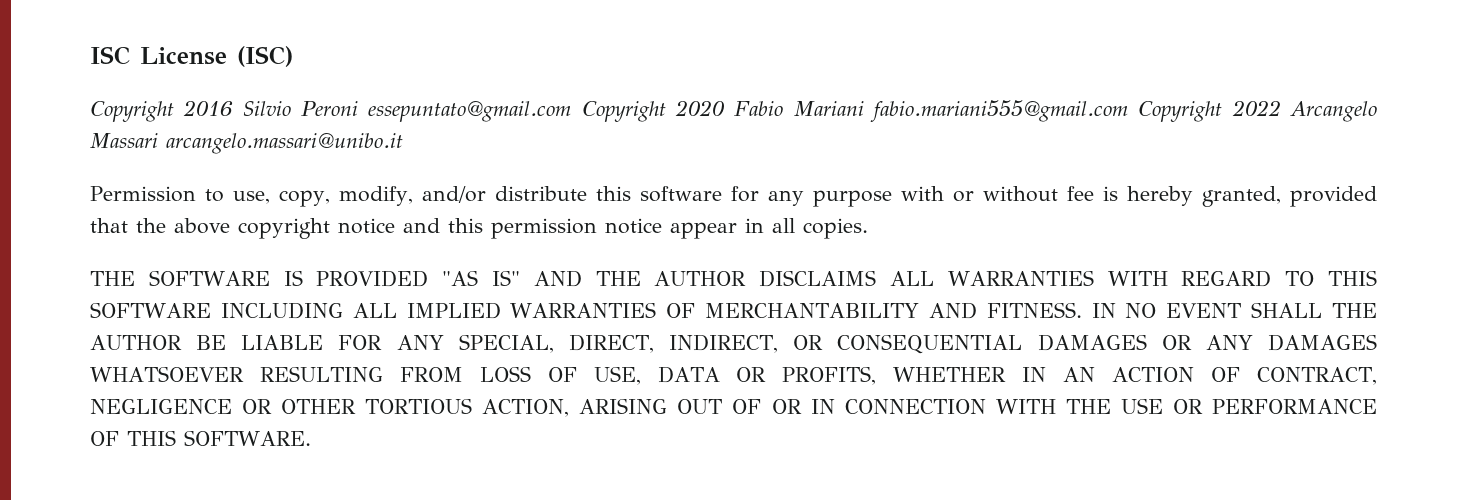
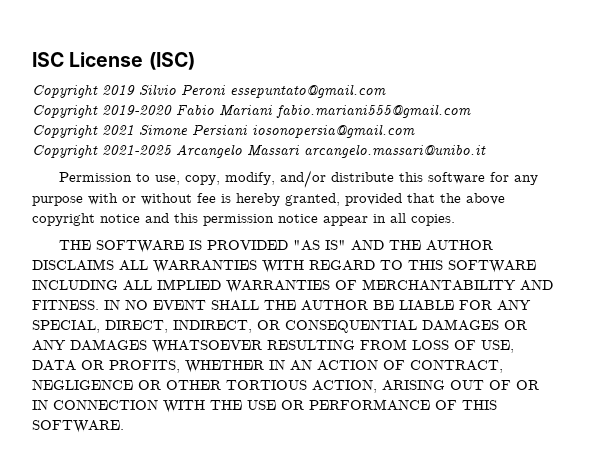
- Copyright 2016 Silvio Peroni essepuntato@gmail.com Copyright 2020 Fabio Mariani fabio.mariani555@gmail.com Copyright 2022 Arcangelo Massari arcangelo.massari@unibo.it
+ Copyright 2019 Silvio Peroni essepuntato@gmail.com
+ Copyright 2019-2020 Fabio Mariani fabio.mariani555@gmail.com
+ Copyright 2021 Simone Persiani iosonopersia@gmail.com
+ Copyright 2021-2025 Arcangelo Massari arcangelo.massari@unibo.it

